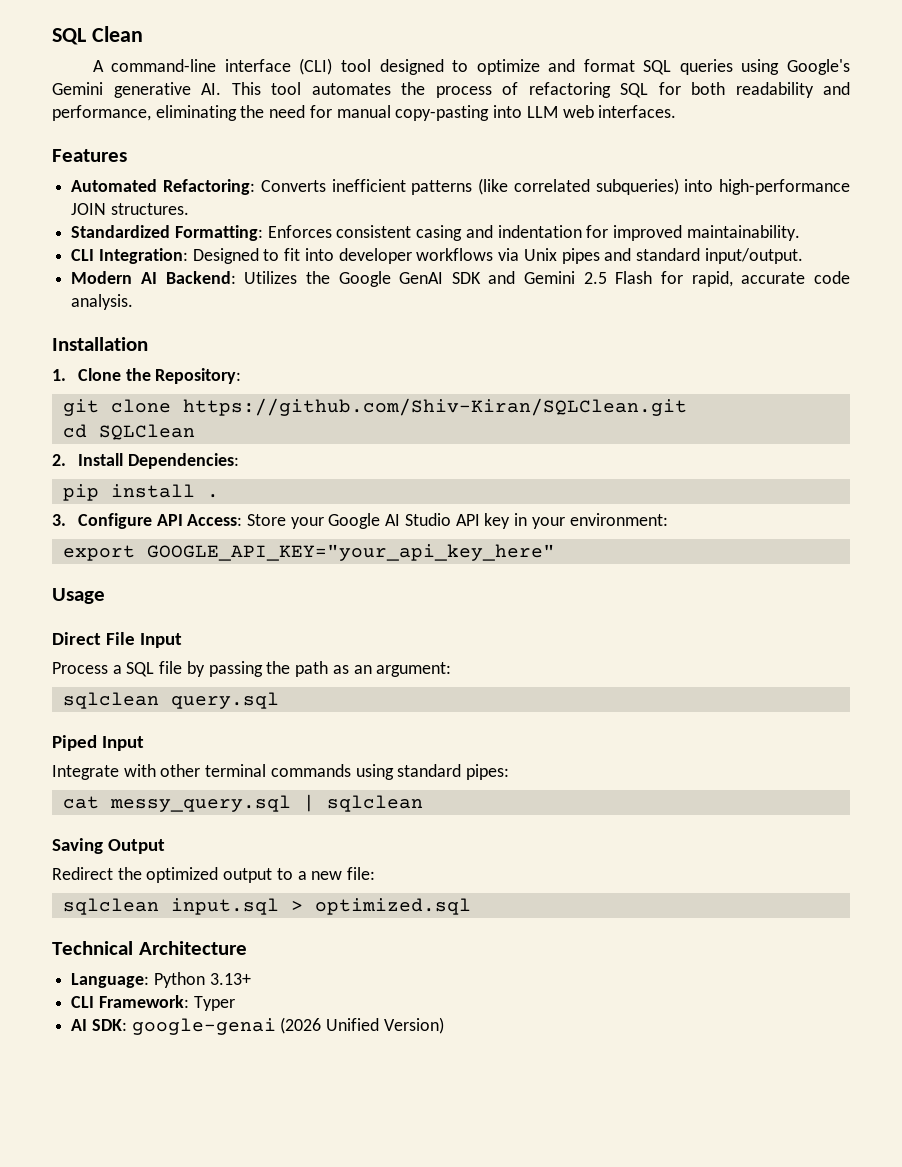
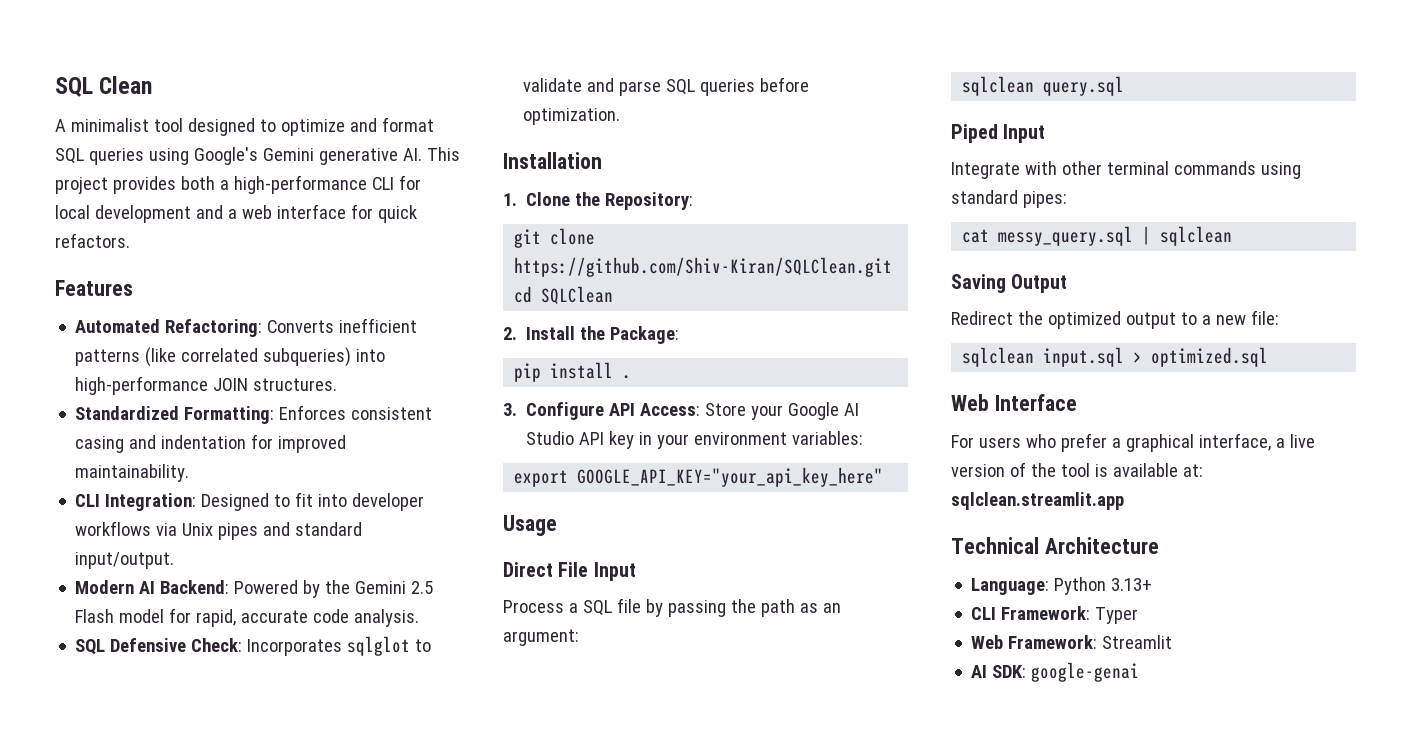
- A command-line interface (CLI) tool designed to optimize and format SQL queries using Google's Gemini generative AI. This tool automates the process of refactoring SQL for both readability and performance, eliminating the need for manual copy-pasting into LLM web interfaces.
+ A minimalist tool designed to optimize and format SQL queries using Google's Gemini generative AI. This project provides both a high-performance CLI for local development and a web interface for quick refactors.
- Modern AI Backend: Utilizes the Google GenAI SDK and Gemini 2.5 Flash for rapid, accurate code analysis.
+ Modern AI Backend: Powered by the Gemini 2.5 Flash model for rapid, accurate code analysis.
+ SQL Defensive Check: Incorporates sqlglot to validate and parse SQL queries before optimization.
- 2. Install Dependencies:
+ 2. Install the Package:
- 3. Configure API Access: Store your Google AI Studio API key in your environment:
+ 3. Configure API Access: Store your Google AI Studio API key in your environment variables:
+ Web Interface
+ For users who prefer a graphical interface, a live version of the tool is available at: sqlclean.streamlit.app
+ Web Framework: Streamlit
- AI SDK: google-genai (2026 Unified Version)
+ AI SDK: google-genai

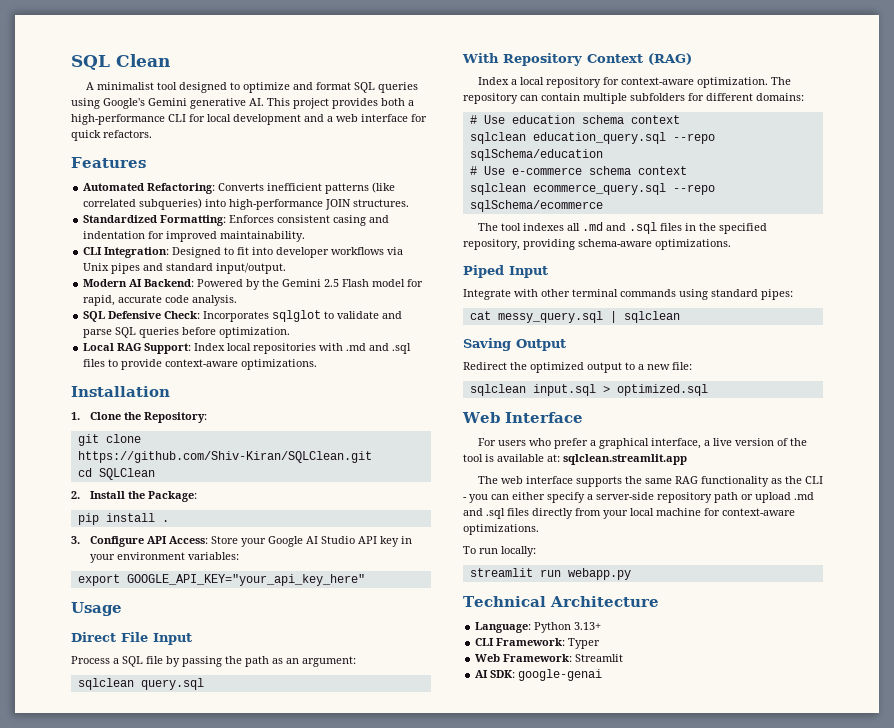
+ Local RAG Support: Index local repositories with .md and .sql files to provide context-aware optimizations.
+ With Repository Context (RAG)
+ Index a local repository for context-aware optimization. The repository can contain multiple subfolders for different domains:
+ # Use education schema context
+ sqlclean education_query.sql --repo sqlSchema/education
+ # Use e-commerce schema context
+ sqlclean ecommerce_query.sql --repo sqlSchema/ecommerce
+ The tool indexes all .md and .sql files in the specified repository, providing schema-aware optimizations.
+ The web interface supports the same RAG functionality as the CLI - you can either specify a server-side repository path or upload .md and .sql files directly from your local machine for context-aware optimizations.
+ To run locally:
+ streamlit run webapp.py

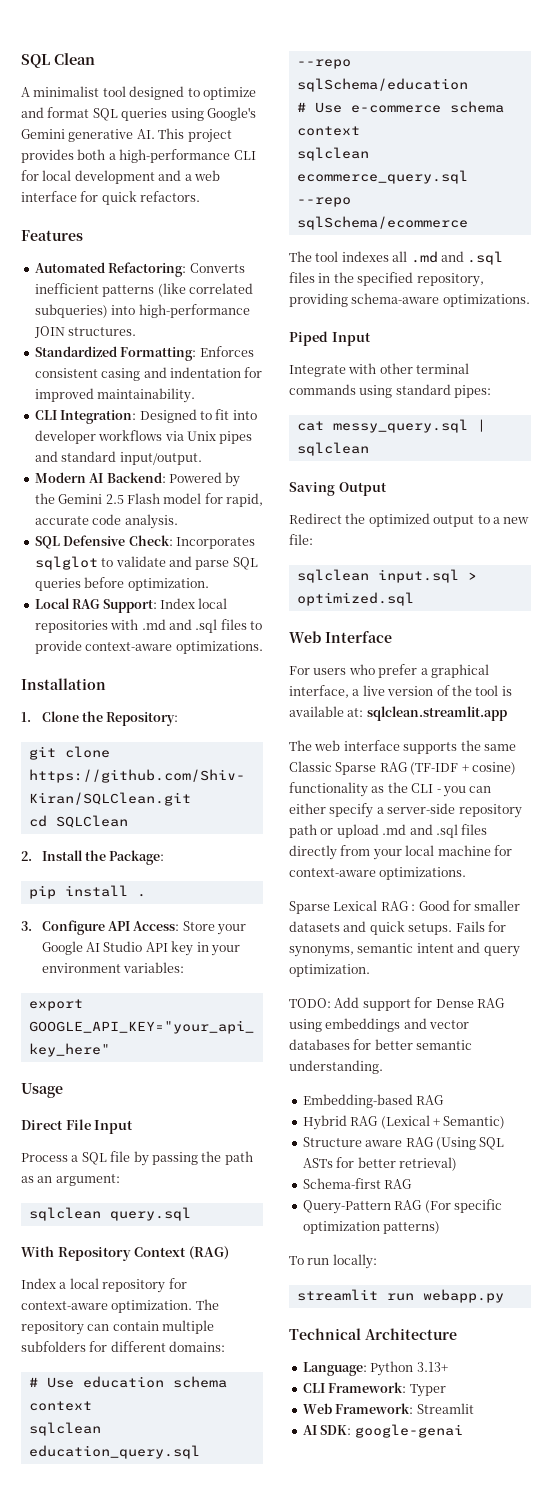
- The web interface supports the same RAG functionality as the CLI - you can either specify a server-side repository path or upload .md and .sql files directly from your local machine for context-aware optimizations.
+ The web interface supports the same Classic Sparse RAG (TF-IDF + cosine) functionality as the CLI - you can either specify a server-side repository path or upload .md and .sql files directly from your local machine for context-aware optimizations.
+ Sparse Lexical RAG : Good for smaller datasets and quick setups. Fails for synonyms, semantic intent and query optimization.
+ TODO: Add support for Dense RAG using embeddings and vector databases for better semantic understanding.
+ Embedding-based RAG
+ Hybrid RAG (Lexical + Semantic)
+ Structure aware RAG (Using SQL ASTs for better retrieval)
+ Schema-first RAG
+ Query-Pattern RAG (For specific optimization patterns)

